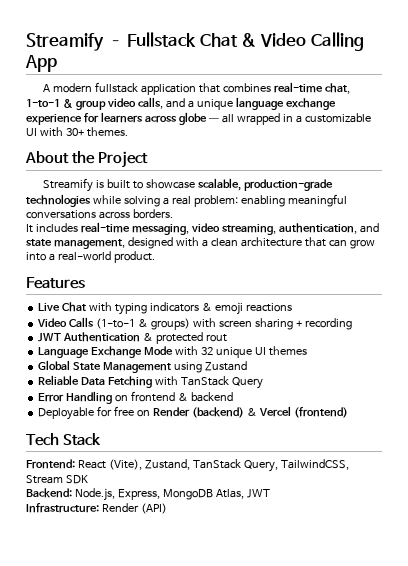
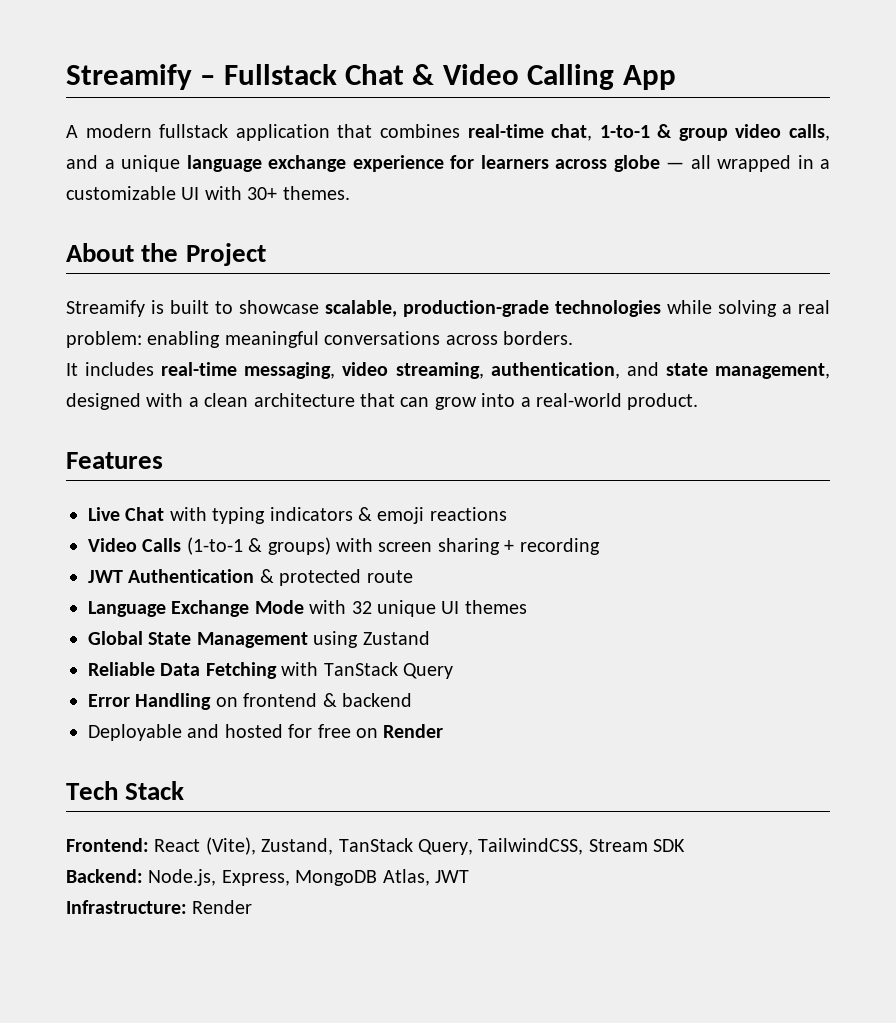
- JWT Authentication & protected rout
+ JWT Authentication & protected route
- Deployable for free on Render (backend) & Vercel (frontend)
+ Deployable and hosted for free on Render
- Infrastructure: Render (API)
+ Infrastructure: Render

